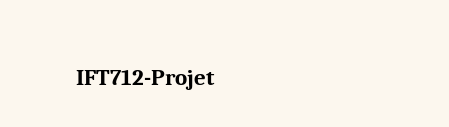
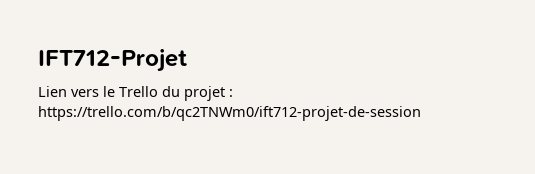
+ Lien vers le Trello du projet : https://trello.com/b/qc2TNWm0/ift712-projet-de-session

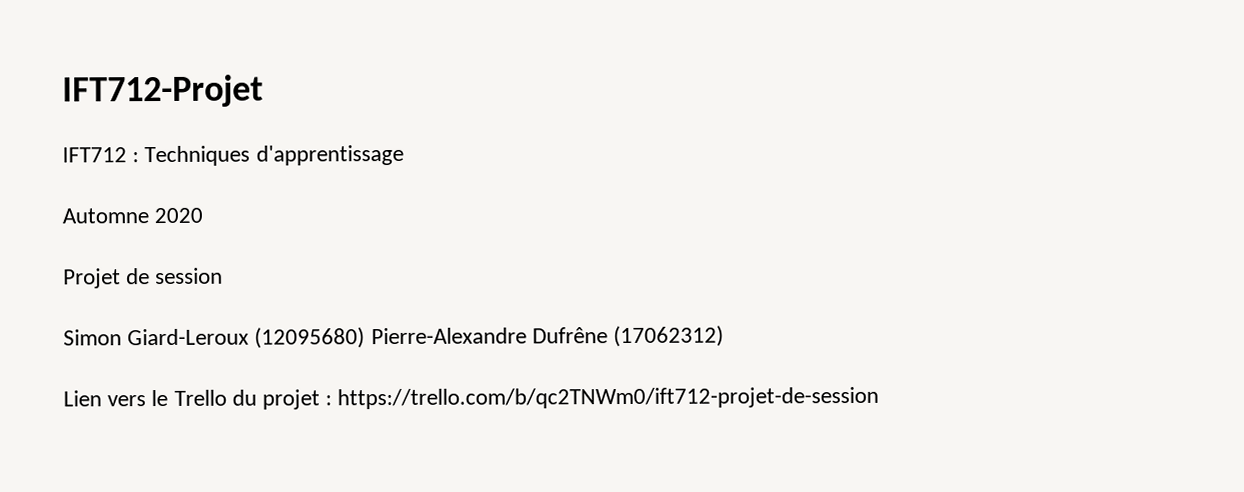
+ IFT712 : Techniques d'apprentissage
+ Automne 2020
+ Projet de session
+ Simon Giard-Leroux (12095680) Pierre-Alexandre Dufrêne (17062312)

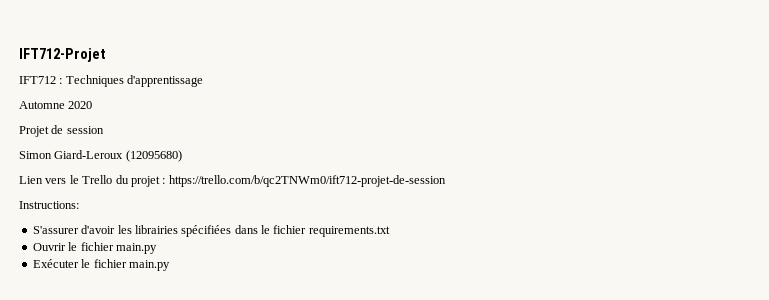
- Simon Giard-Leroux (12095680) Pierre-Alexandre Dufrêne (17062312)
+ Simon Giard-Leroux (12095680)
+ Instructions:
+ S'assurer d'avoir les librairies spécifiées dans le fichier requirements.txt
+ Ouvrir le fichier main.py
+ Exécuter le fichier main.py

